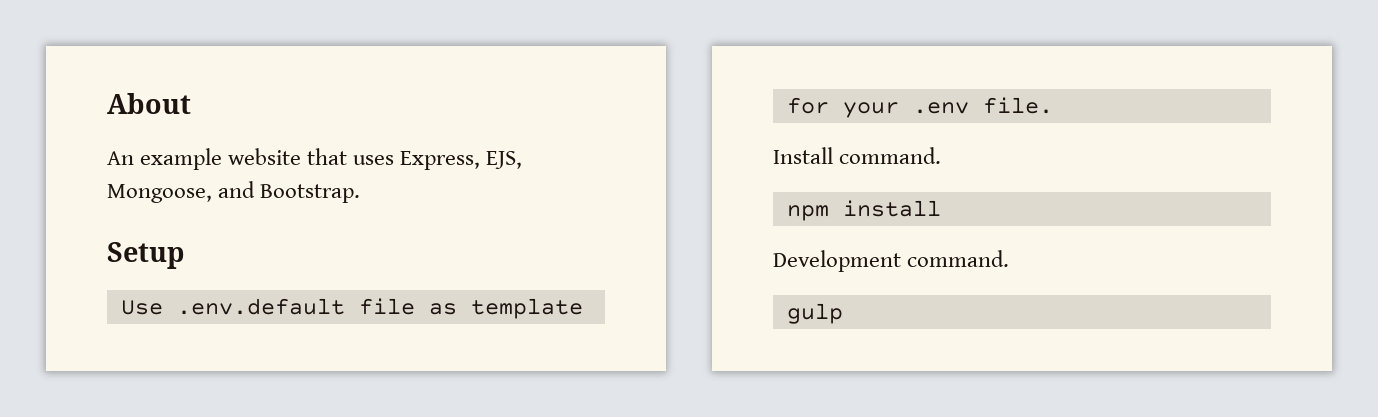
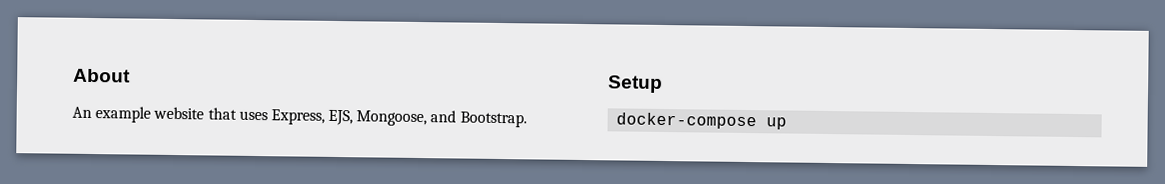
- Use .env.default file as template for your .env file.
- Install command.
- npm install
- Development command.
- gulp
+ docker-compose up

